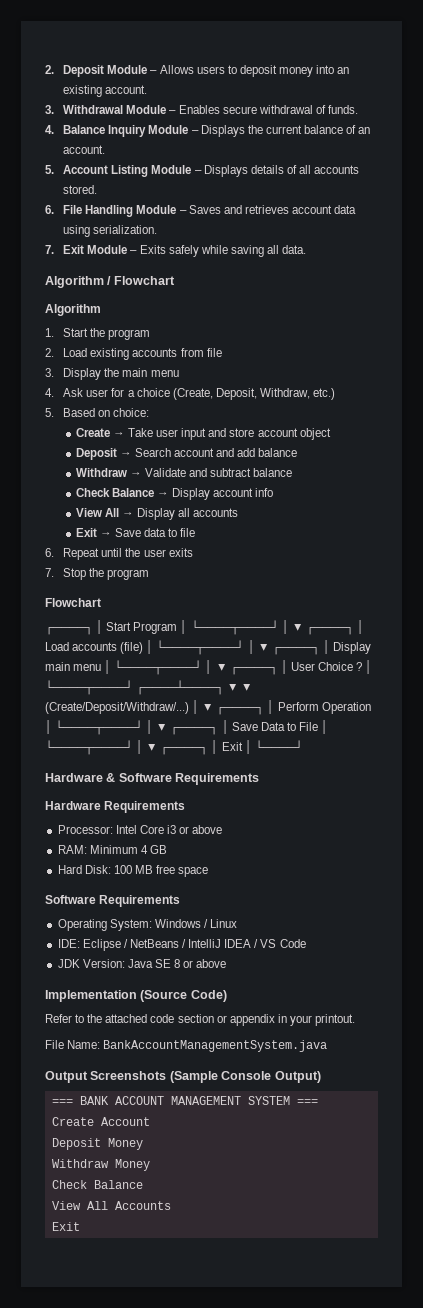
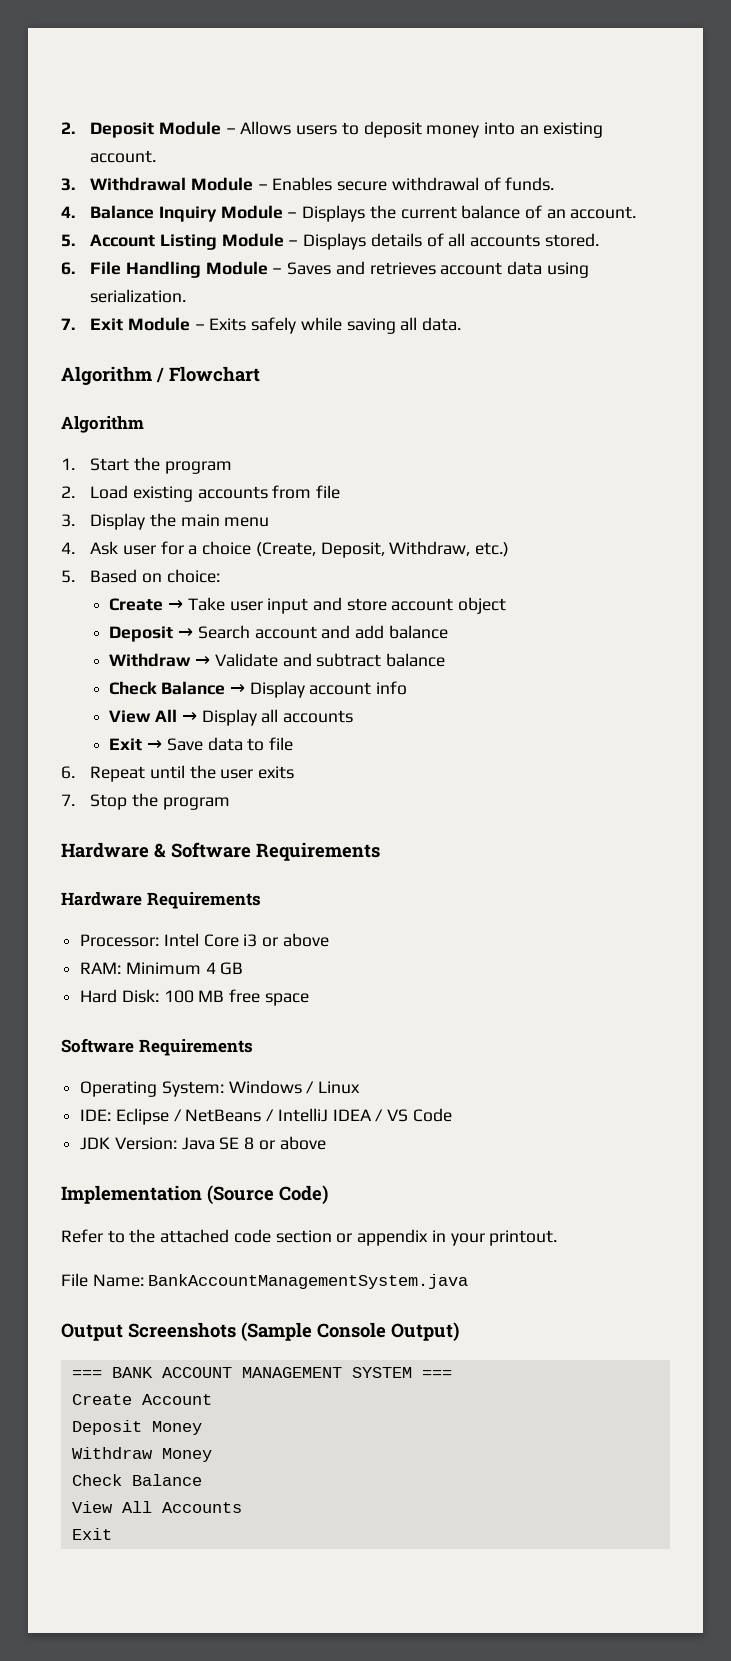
  7. Stop the program
- Flowchart
- ┌────┐ │ Start Program │ └────┬────┘ │ ▼ ┌────┐ │ Load accounts (file) │ └────┬────┘ │ ▼ ┌────┐ │ Display main menu │ └────┬────┘ │ ▼ ┌────┐ │ User Choice ? │ └────┬────┘ ┌────┴────┐ ▼ ▼ (Create/Deposit/Withdraw/...) │ ▼ ┌────┐ │ Perform Operation │ └────┬────┘ │ ▼ ┌────┐ │ Save Data to File │ └────┬────┘ │ ▼ ┌────┐ │ Exit │ └────┘

